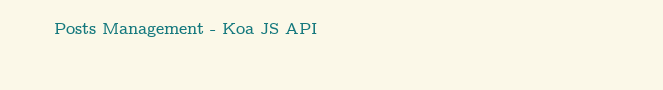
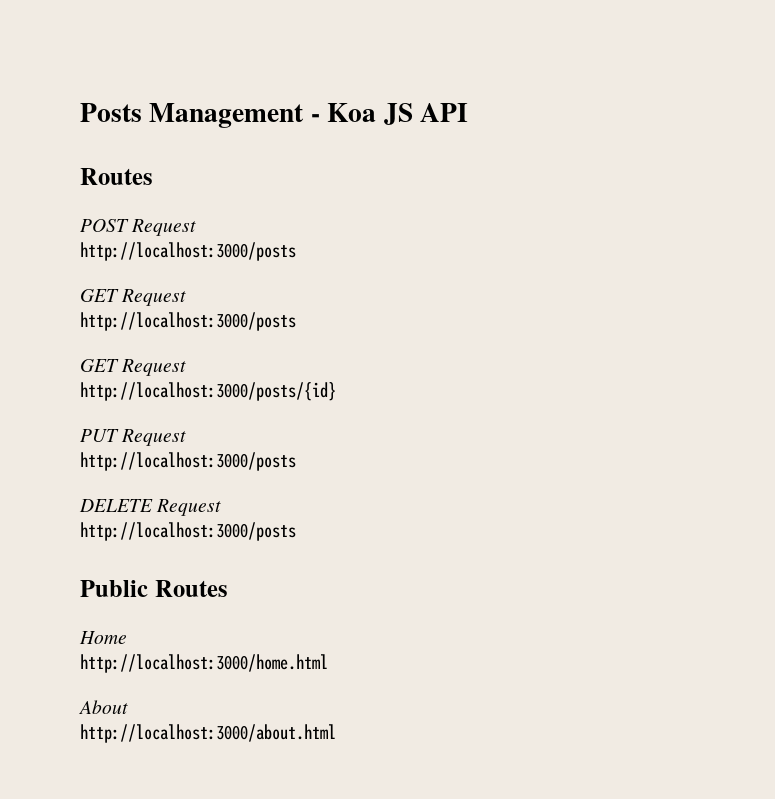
  Posts Management - Koa JS API
+ Routes
+ POST Request
+ http://localhost:3000/posts
+ GET Request
+ http://localhost:3000/posts
+ GET Request
+ http://localhost:3000/posts/{id}
+ PUT Request
+ http://localhost:3000/posts
+ DELETE Request
+ http://localhost:3000/posts
+ Public Routes
+ Home
+ http://localhost:3000/home.html
+ About
+ http://localhost:3000/about.html

